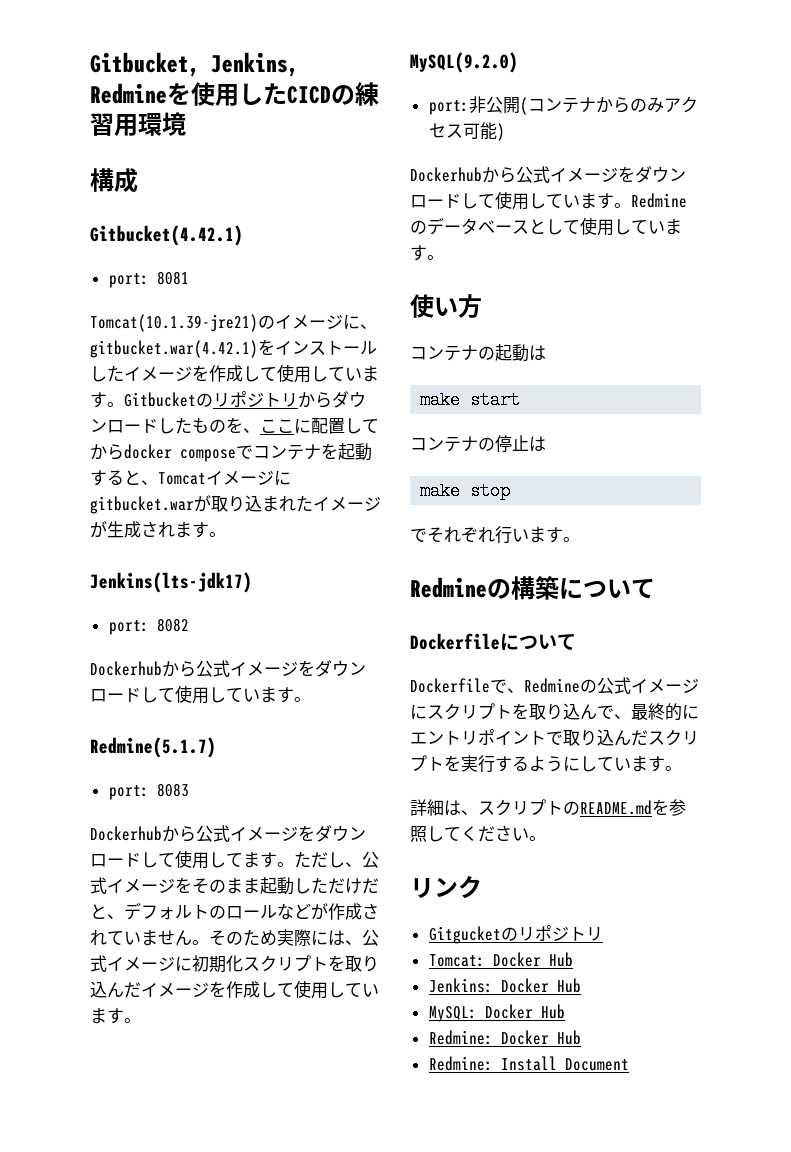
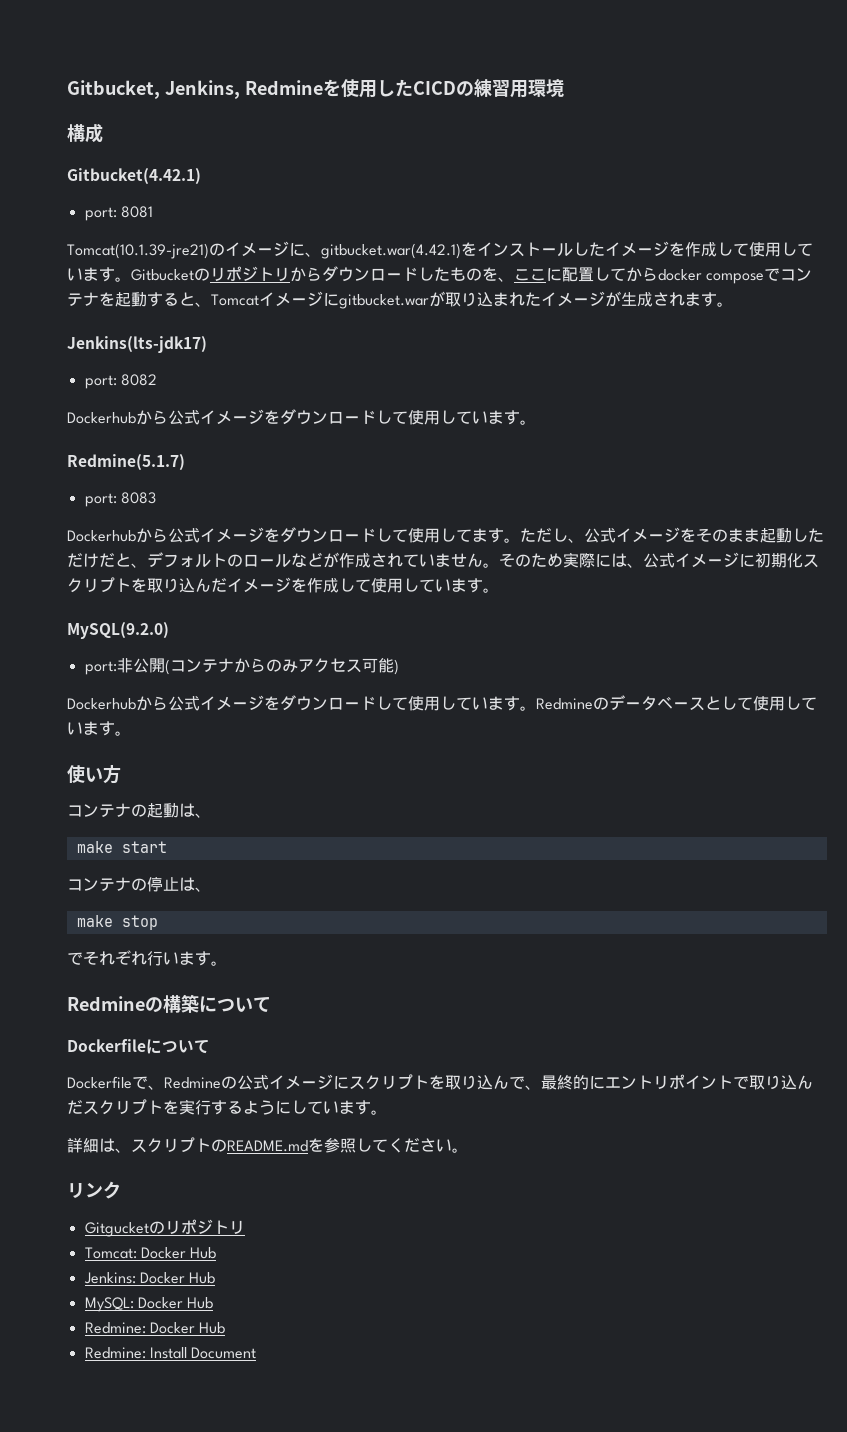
- コンテナの起動は
+ コンテナの起動は、
- コンテナの停止は
+ コンテナの停止は、

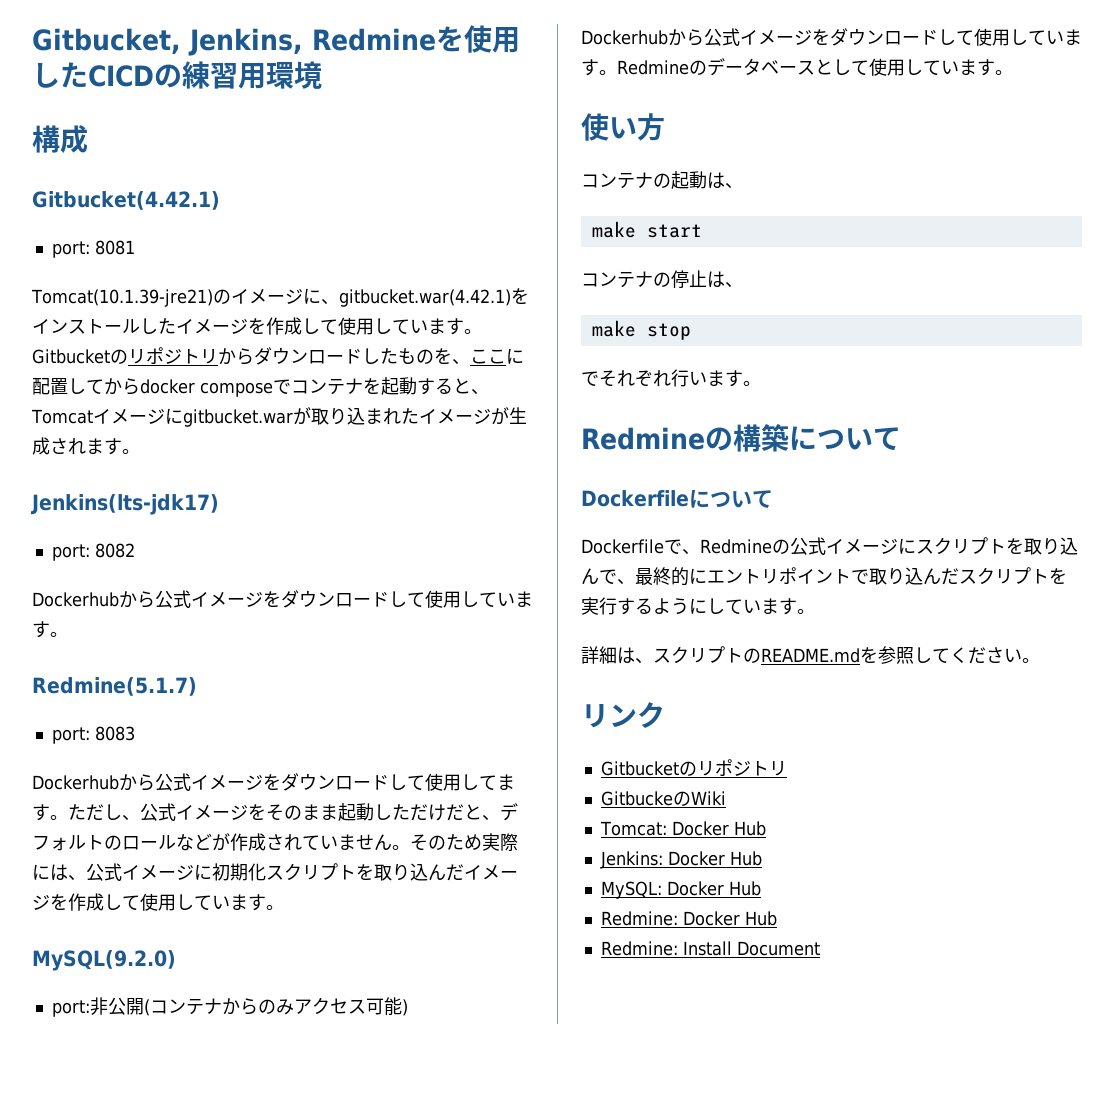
  リンク
- Gitgucketのリポジトリ
+ Gitbucketのリポジトリ
+ GitbuckeのWiki

